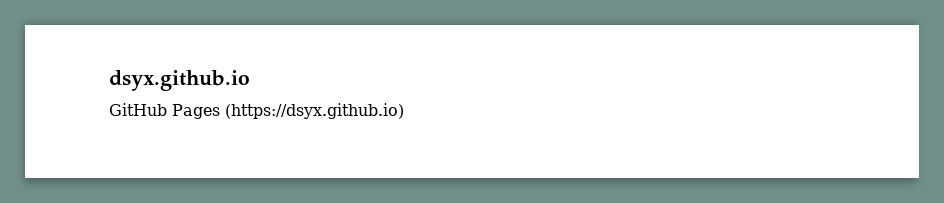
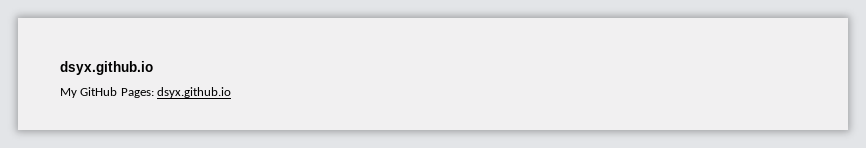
- GitHub Pages (https://dsyx.github.io)
+ My GitHub Pages: dsyx.github.io

